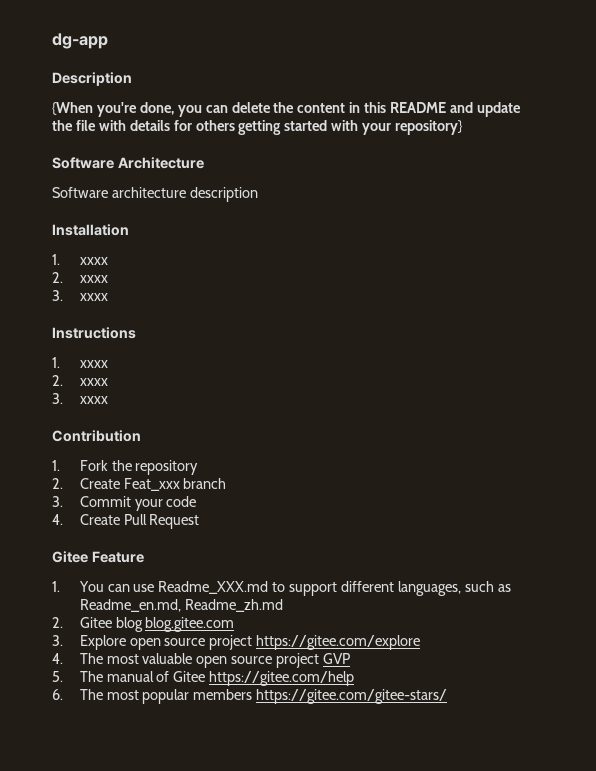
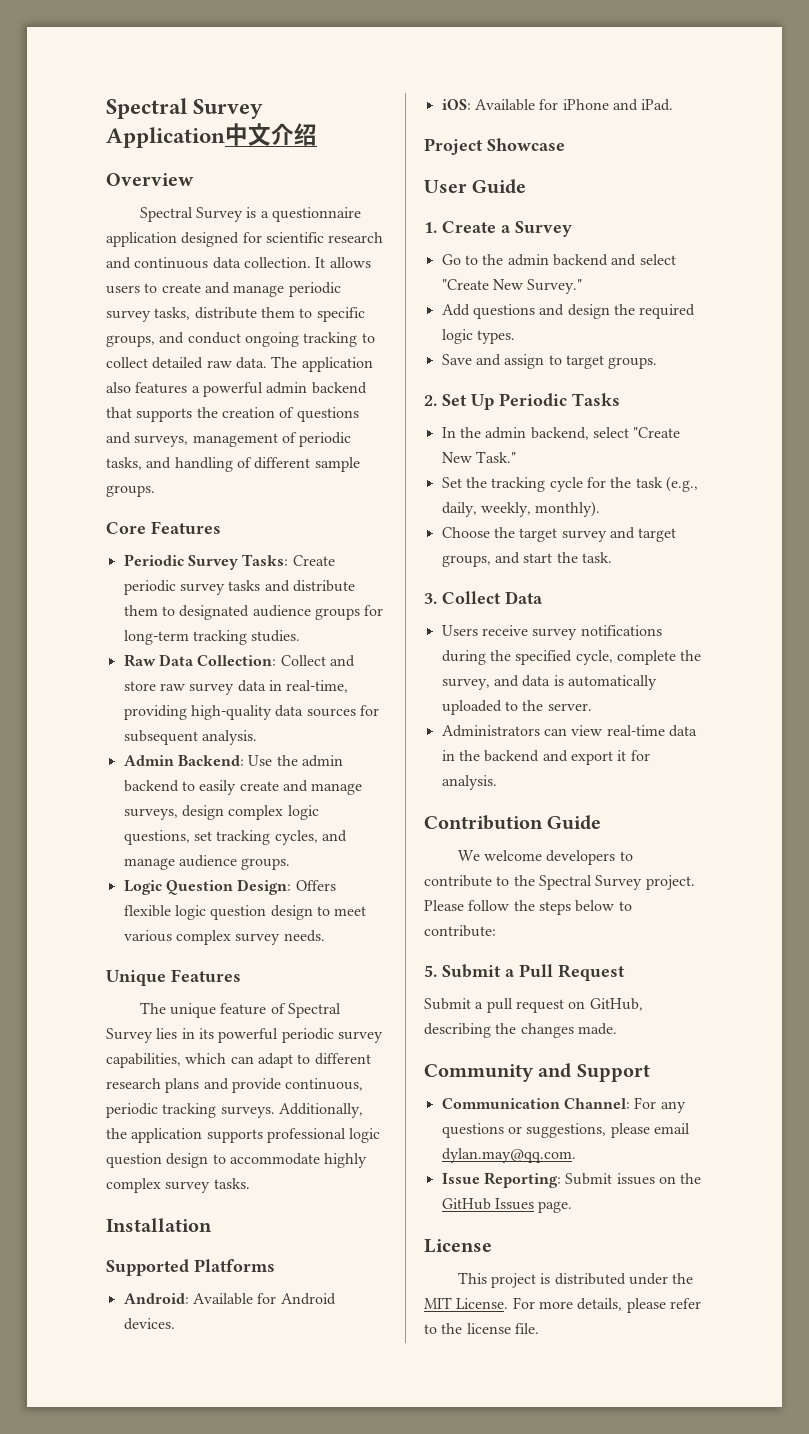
- dg-app
- Description
- {When you're done, you can delete the content in this README and update the file with details for others getting started with your repository}
- Software Architecture
- Software architecture description
+ Spectral Survey Application中文介绍
+ Overview
+ Spectral Survey is a questionnaire application designed for scientific research and continuous data collection. It allows users to create and manage periodic survey tasks, distribute them to specific groups, and conduct ongoing tracking to collect detailed raw data. The application also features a powerful admin backend that supports the creation of questions and surveys, management of periodic tasks, and handling of different sample groups.
+ Core Features
+ Periodic Survey Tasks: Create periodic survey tasks and distribute them to designated audience groups for long-term tracking studies.
+ Raw Data Collection: Collect and store raw survey data in real-time, providing high-quality data sources for subsequent analysis.
+ Admin Backend: Use the admin backend to easily create and manage surveys, design complex logic questions, set tracking cycles, and manage audience groups.
+ Logic Question Design: Offers flexible logic question design to meet various complex survey needs.
+ Unique Features
+ The unique feature of Spectral Survey lies in its powerful periodic survey capabilities, which can adapt to different research plans and provide continuous, periodic tracking surveys. Additionally, the application supports professional logic question design to accommodate highly complex survey tasks.
  Installation
- 1. xxxx
- 2. xxxx
- 3. xxxx
- Instructions
- 1. xxxx
- 2. xxxx
- 3. xxxx
- Contribution
- 1. Fork the repository
- 2. Create Feat_xxx branch
- 3. Commit your code
- 4. Create Pull Request
- Gitee Feature
- 1. You can use Readme_XXX.md to support different languages, such as Readme_en.md, Readme_zh.md
- 2. Gitee blog blog.gitee.com
- 3. Explore open source project https://gitee.com/explore
- 4. The most valuable open source project GVP
- 5. The manual of Gitee https://gitee.com/help
- 6. The most popular members https://gitee.com/gitee-stars/
+ Supported Platforms
+ Android: Available for Android devices.
+ iOS: Available for iPhone and iPad.
+ Project Showcase
+ User Guide
+ 1. Create a Survey
+ Go to the admin backend and select "Create New Survey."
+ Add questions and design the required logic types.
+ Save and assign to target groups.
+ 2. Set Up Periodic Tasks
+ In the admin backend, select "Create New Task."
+ Set the tracking cycle for the task (e.g., daily, weekly, monthly).
+ Choose the target survey and target groups, and start the task.
+ 3. Collect Data
+ Users receive survey notifications during the specified cycle, complete the survey, and data is automatically uploaded to the server.
+ Administrators can view real-time data in the backend and export it for analysis.
+ Contribution Guide
+ We welcome developers to contribute to the Spectral Survey project. Please follow the steps below to contribute:
+ 5. Submit a Pull Request
+ Submit a pull request on GitHub, describing the changes made.
+ Community and Support
+ Communication Channel: For any questions or suggestions, please email dylan.may@qq.com.
+ Issue Reporting: Submit issues on the GitHub Issues page.
+ License
+ This project is distributed under the MIT License. For more details, please refer to the license file.

